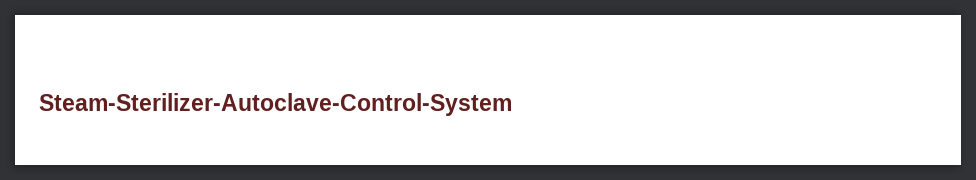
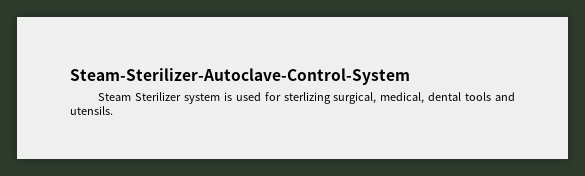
+ Steam Sterilizer system is used for sterlizing surgical, medical, dental tools and utensils.

